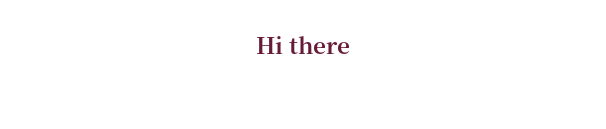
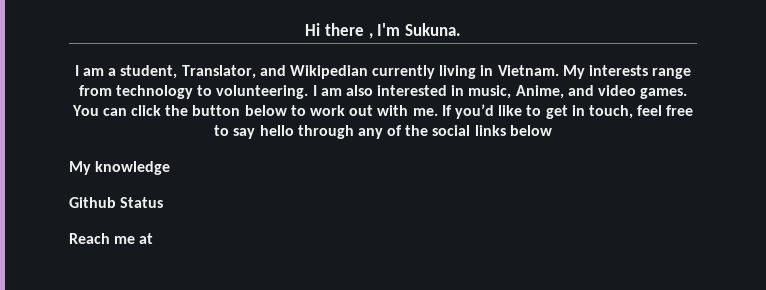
- Hi there
+ Hi there , I'm Sukuna.
+ I am a student, Translator, and Wikipedian currently living in Vietnam. My interests range from technology to volunteering. I am also interested in music, Anime, and video games. You can click the button below to work out with me. If you’d like to get in touch, feel free to say hello through any of the social links below
+ My knowledge
+ Github Status
+ Reach me at

